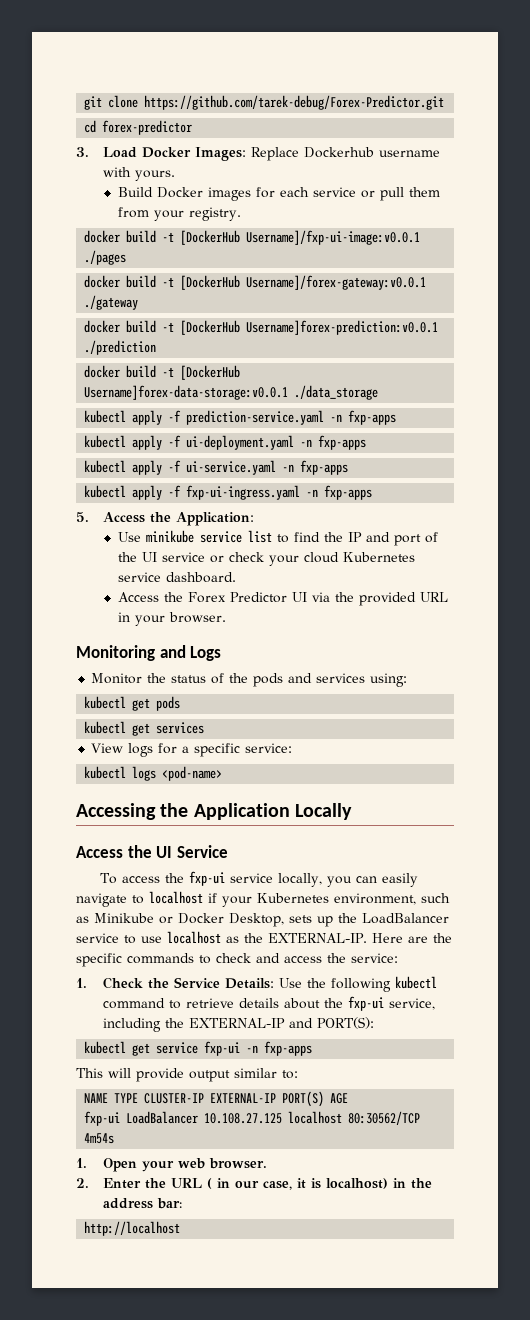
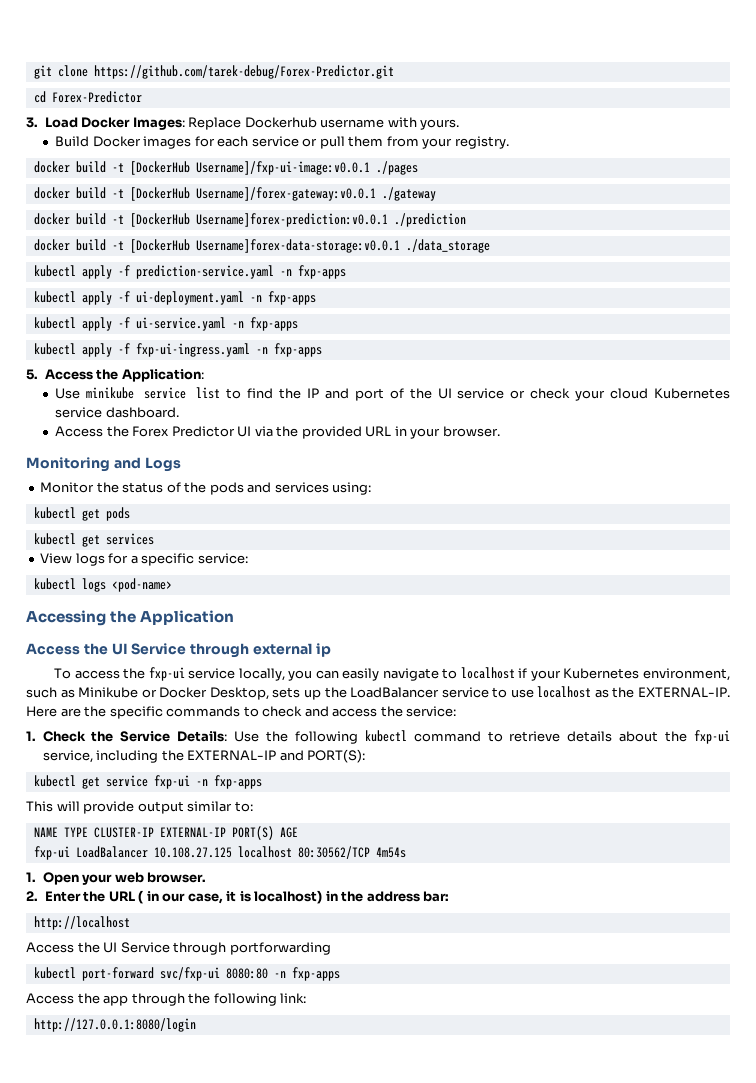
- cd forex-predictor
+ cd Forex-Predictor
- Accessing the Application Locally
- Access the UI Service
+ Accessing the Application
+ Access the UI Service through external ip
+ Access the UI Service through portforwarding
+ kubectl port-forward svc/fxp-ui 8080:80 -n fxp-apps
+ Access the app through the following link:
+ http://127.0.0.1:8080/login

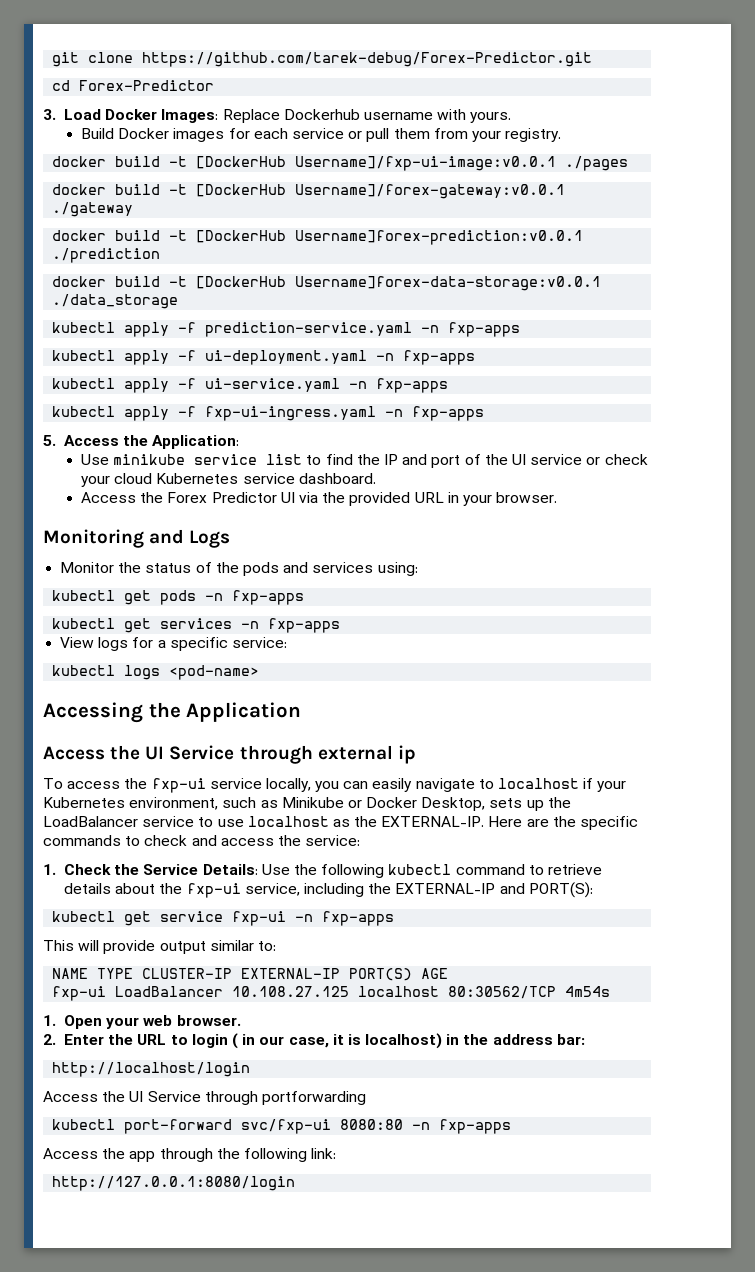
- kubectl get pods
+ kubectl get pods -n fxp-apps
- kubectl get services
+ kubectl get services -n fxp-apps
- 2. Enter the URL ( in our case, it is localhost) in the address bar:
+ 2. Enter the URL to login ( in our case, it is localhost) in the address bar:
- http://localhost
+ http://localhost/login

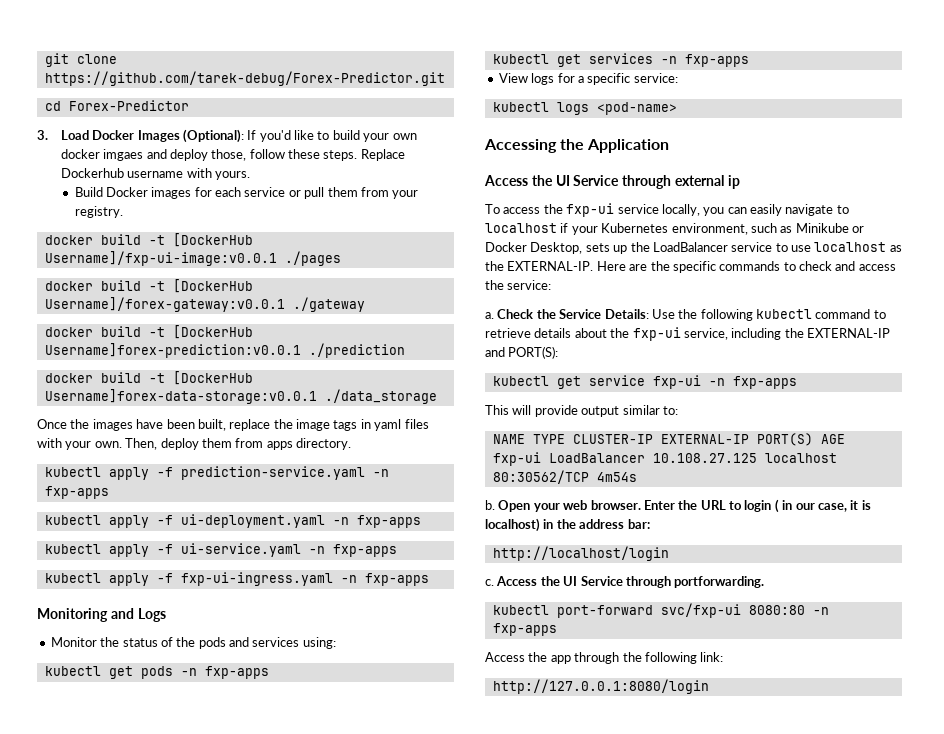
- 3. Load Docker Images: Replace Dockerhub username with yours.
+ 3. Load Docker Images (Optional): If you'd like to build your own docker imgaes and deploy those, follow these steps. Replace Dockerhub username with yours.
+ Once the images have been built, replace the image tags in yaml files with your own. Then, deploy them from apps directory.
- 5. Access the Application:
- Use minikube service list to find the IP and port of the UI service or check your cloud Kubernetes service dashboard.
- Access the Forex Predictor UI via the provided URL in your browser.
- 1. Check the Service Details: Use the following kubectl command to retrieve details about the fxp-ui service, including the EXTERNAL-IP and PORT(S):
+ a. Check the Service Details: Use the following kubectl command to retrieve details about the fxp-ui service, including the EXTERNAL-IP and PORT(S):
- 1. Open your web browser.
- 2. Enter the URL to login ( in our case, it is localhost) in the address bar:
+ b. Open your web browser. Enter the URL to login ( in our case, it is localhost) in the address bar:
- Access the UI Service through portforwarding
+ c. Access the UI Service through portforwarding.

